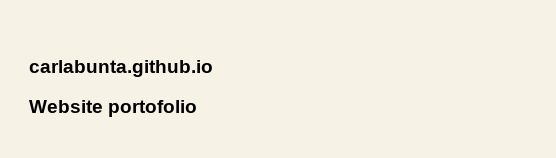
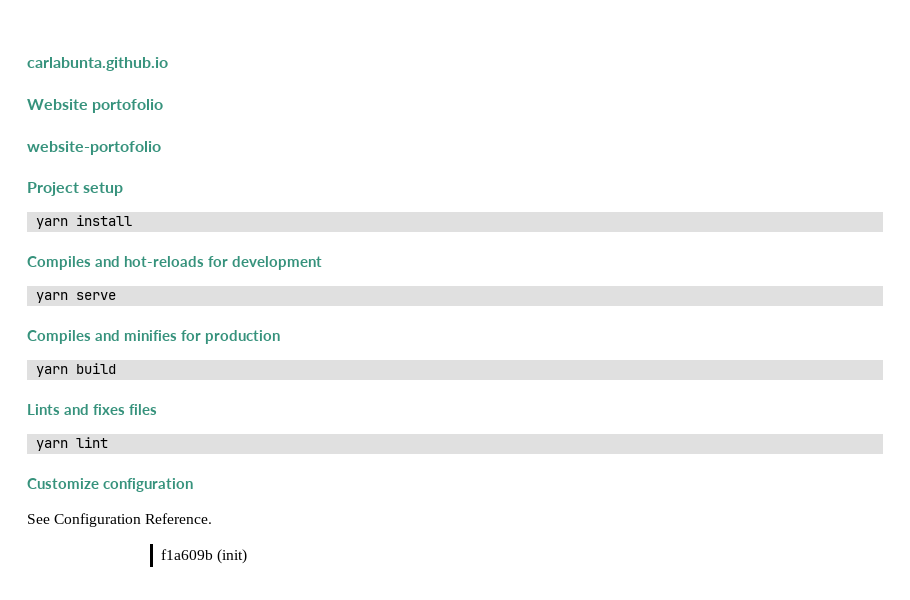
+ website-portofolio
+ Project setup
+ yarn install
+ Compiles and hot-reloads for development
+ yarn serve
+ Compiles and minifies for production
+ yarn build
+ Lints and fixes files
+ yarn lint
+ Customize configuration
+ See Configuration Reference.
+ f1a609b (init)

